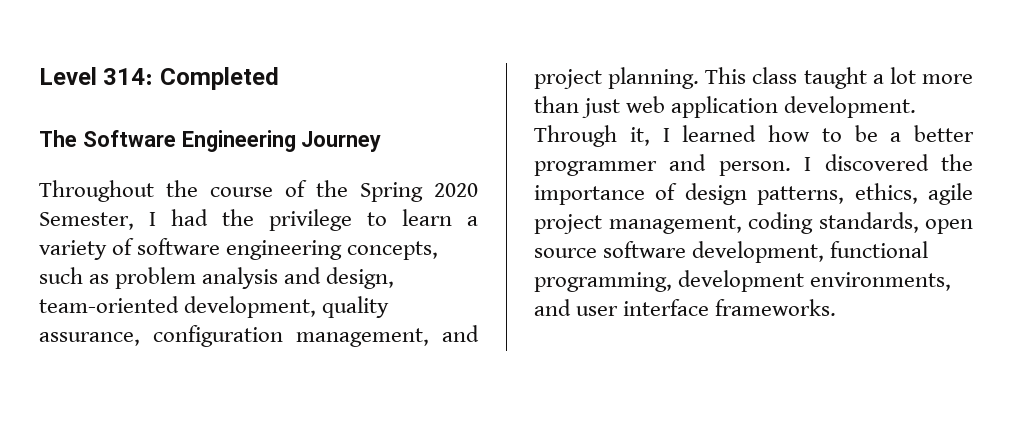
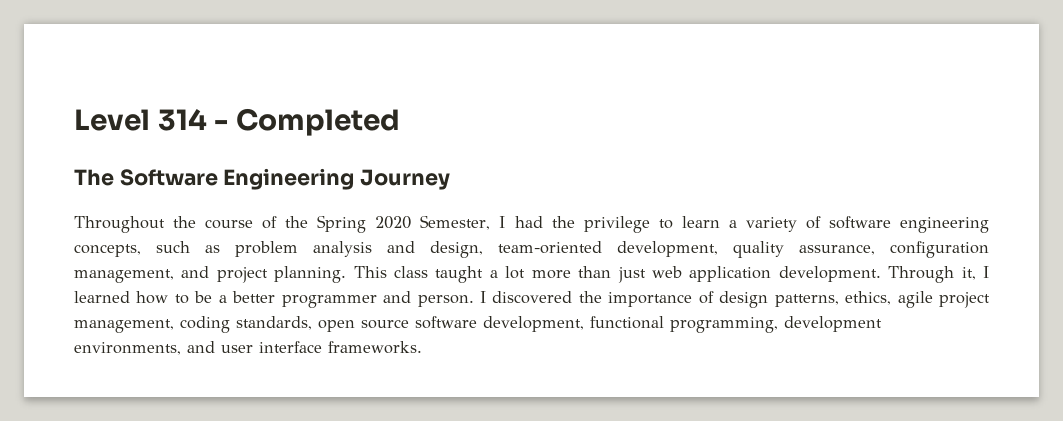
- Level 314: Completed
+ Level 314 - Completed

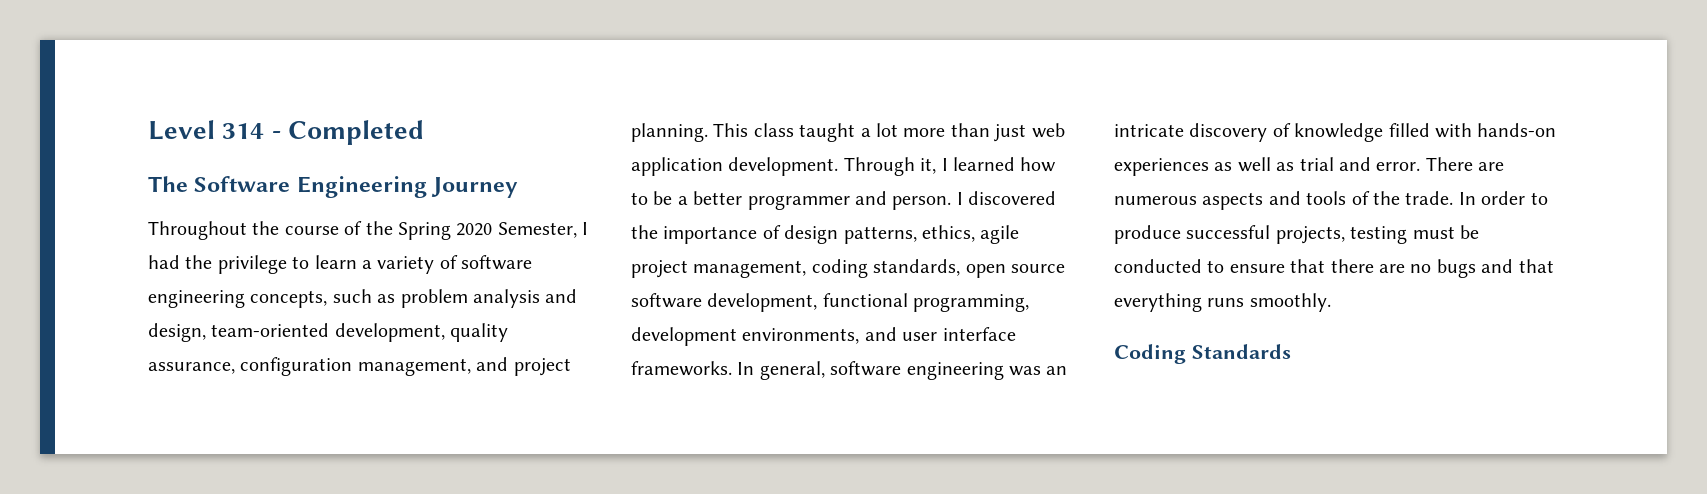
+ In general, software engineering was an intricate discovery of knowledge filled with hands-on experiences as well as trial and error. There are numerous aspects and tools of the trade. In order to produce successful projects, testing must be conducted to ensure that there are no bugs and that everything runs smoothly.
+ Coding Standards

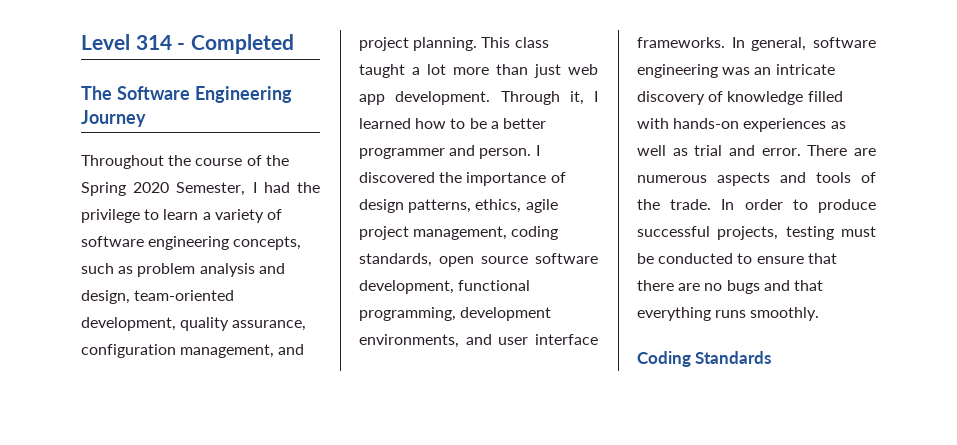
- This class taught a lot more than just web application development.
+ This class taught a lot more than just web app development.

